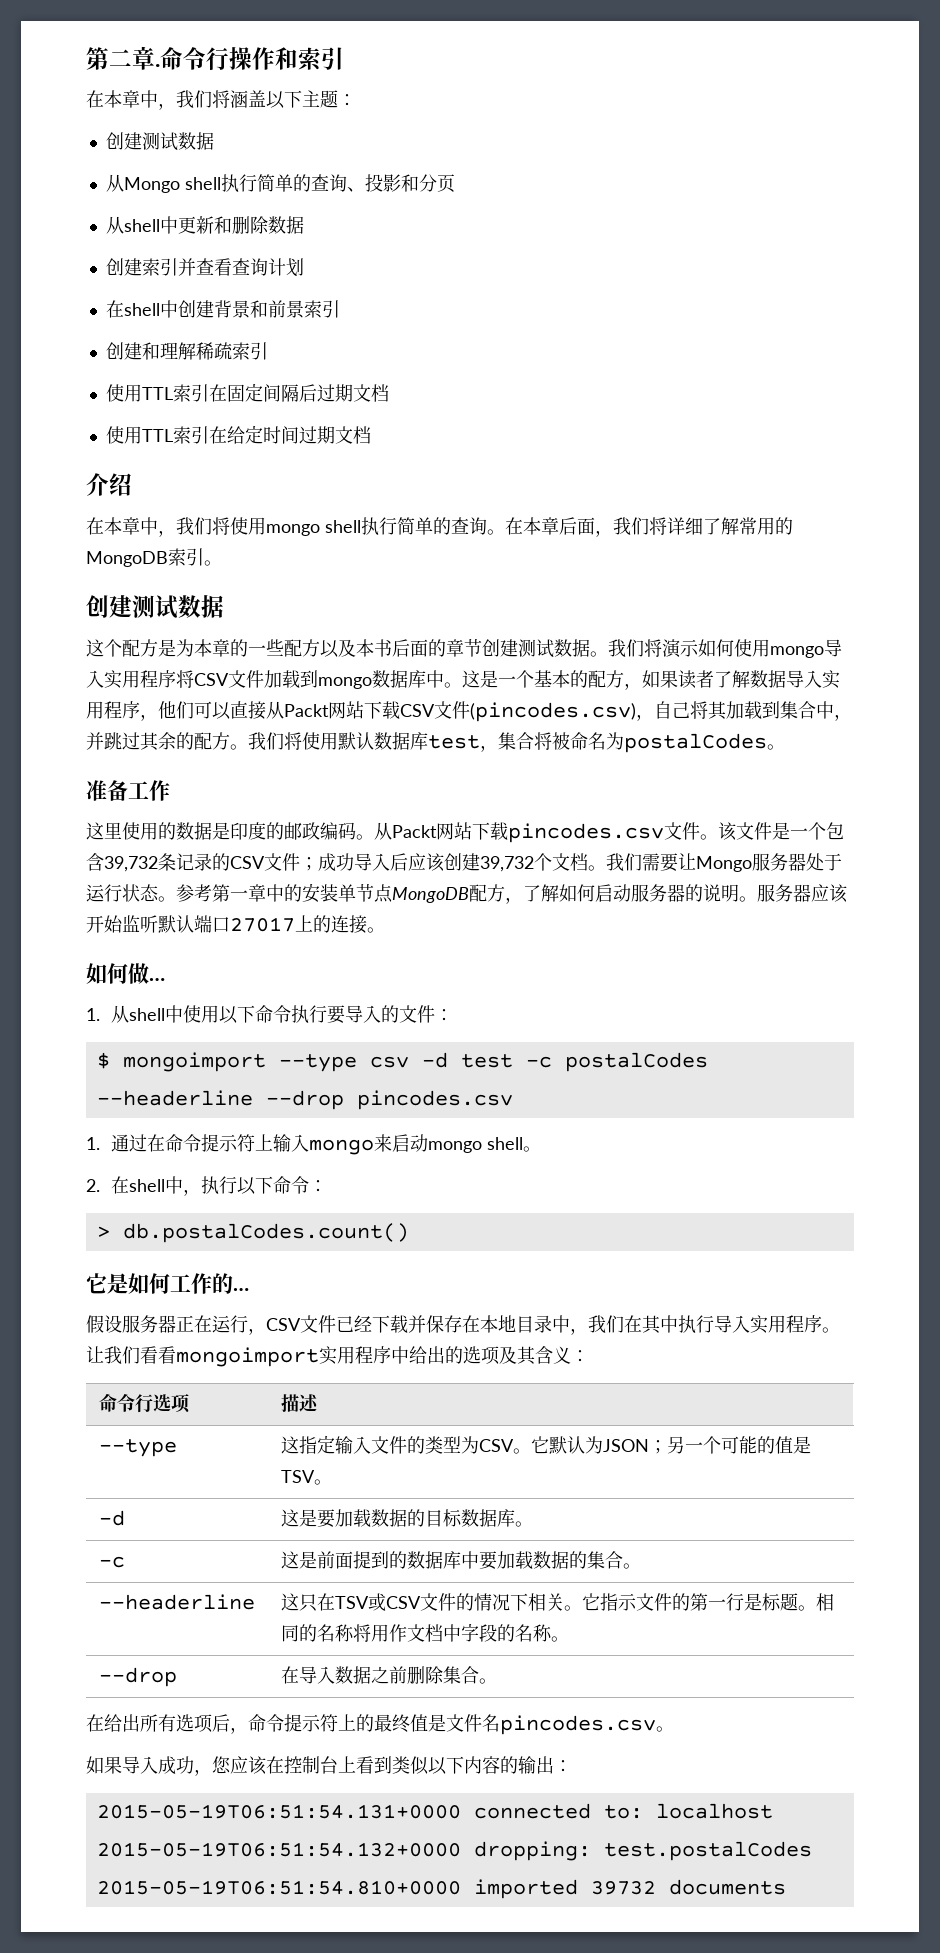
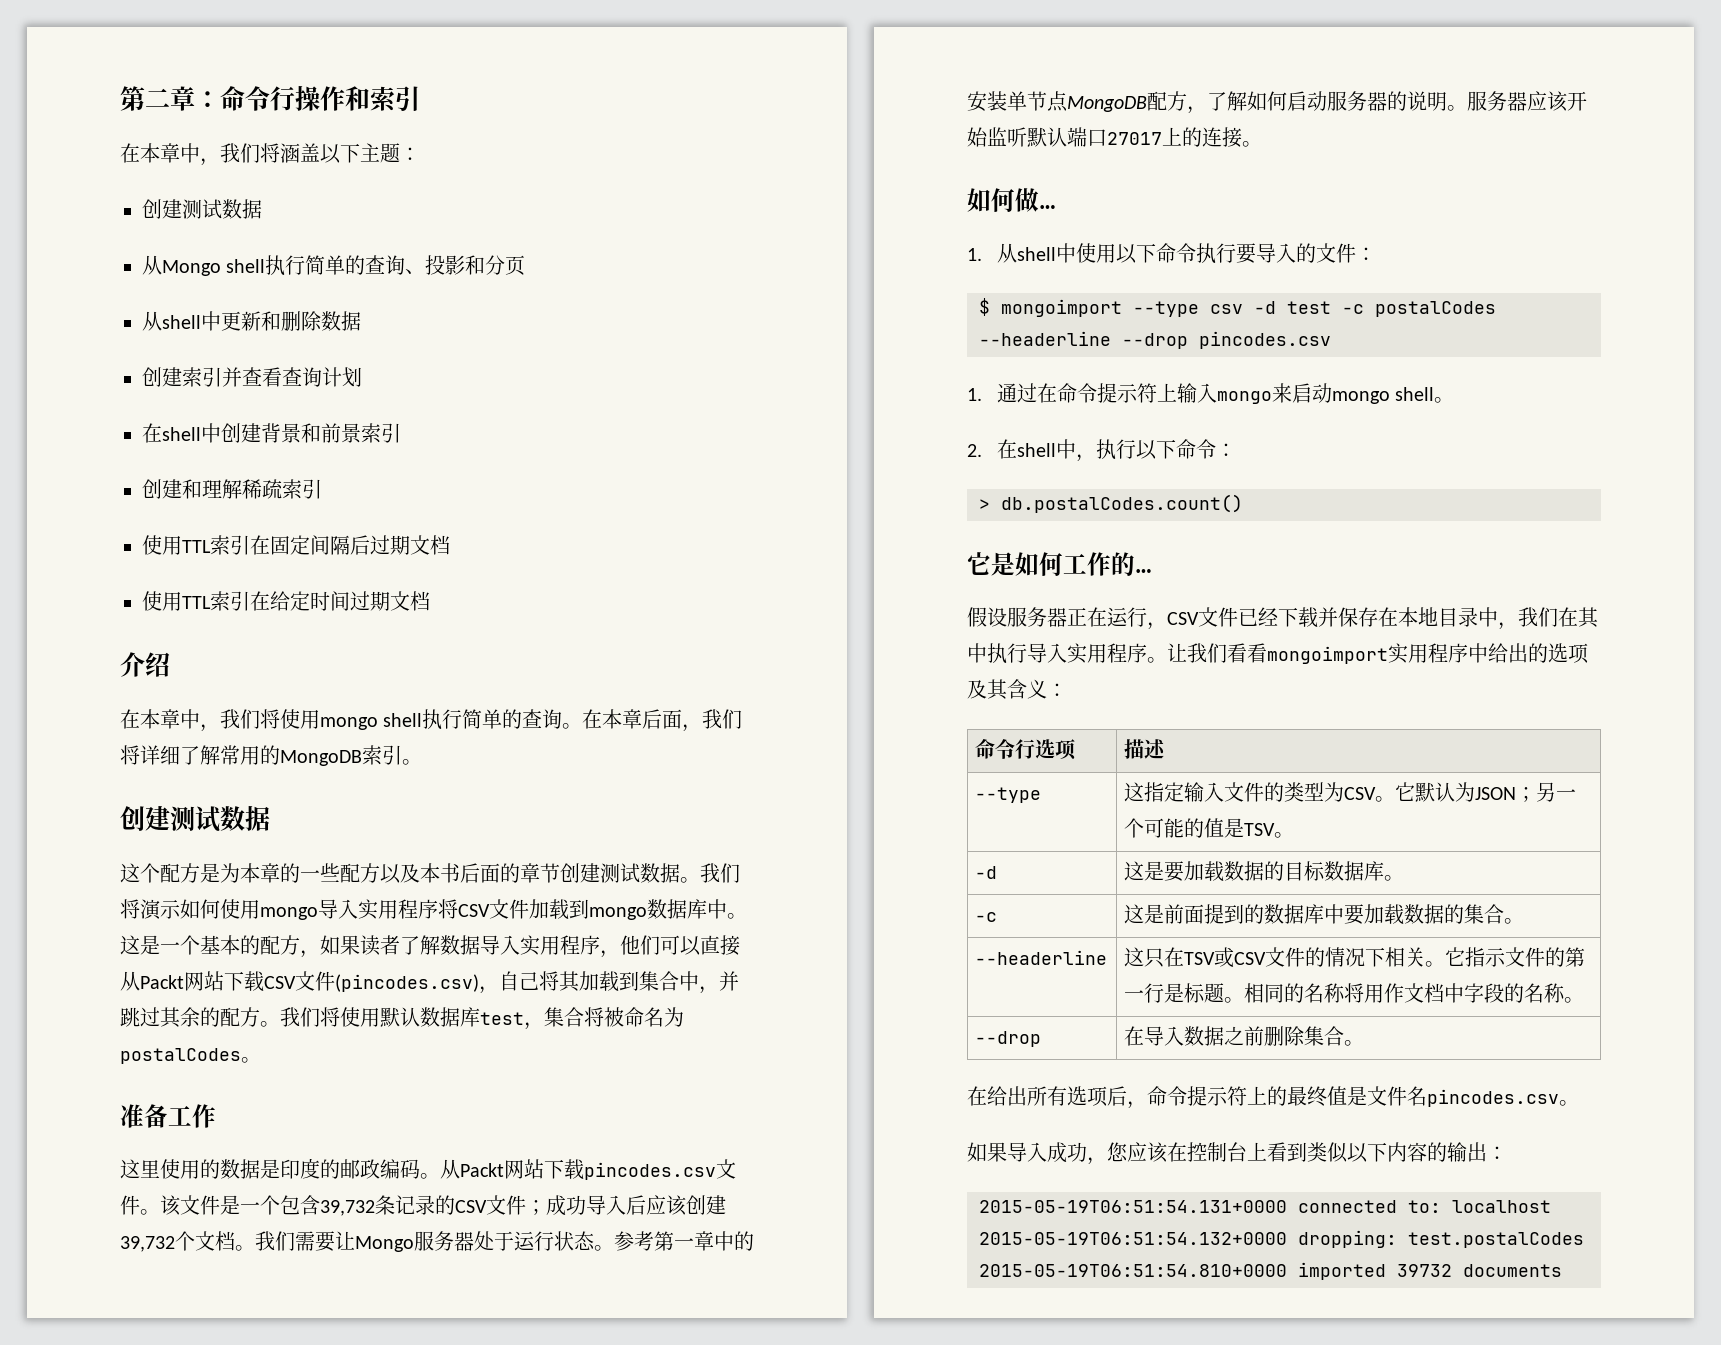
- 第二章.命令行操作和索引
+ 第二章：命令行操作和索引

